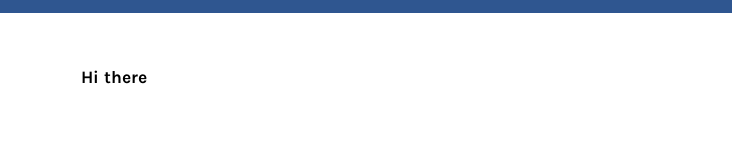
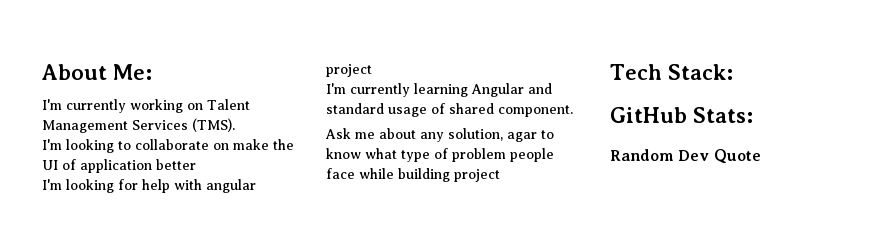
- Hi there
+ About Me:
+ I'm currently working on Talent Management Services (TMS).
+ I'm looking to collaborate on make the UI of application better
+ I'm looking for help with angular project
+ I'm currently learning Angular and standard usage of shared component.
+ Ask me about any solution, agar to know what type of problem people face while building project
+ Tech Stack:
+ GitHub Stats:
+ Random Dev Quote

